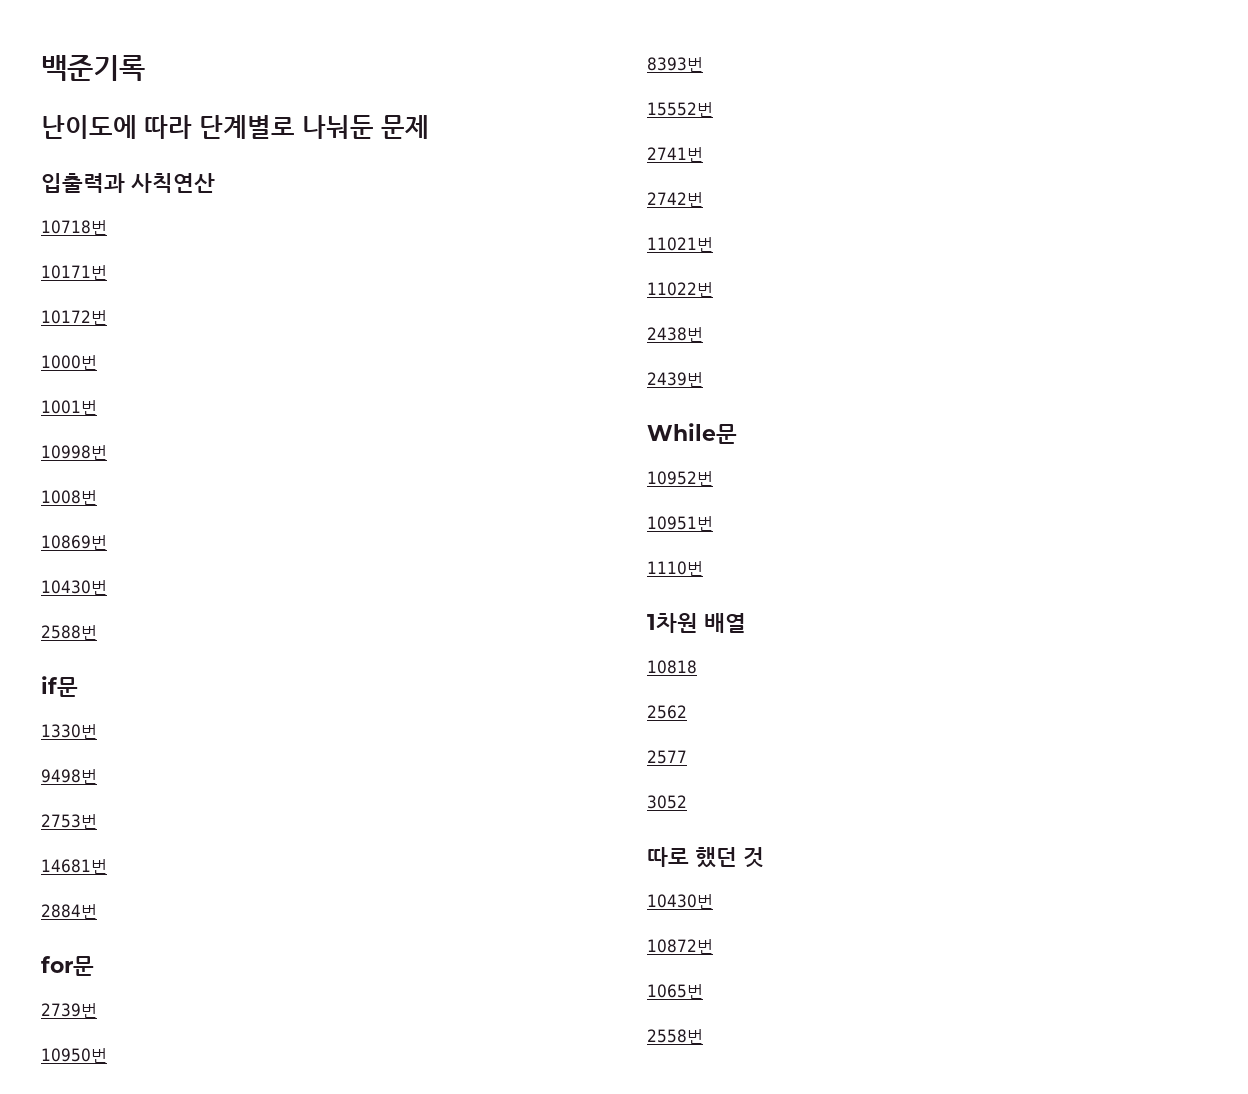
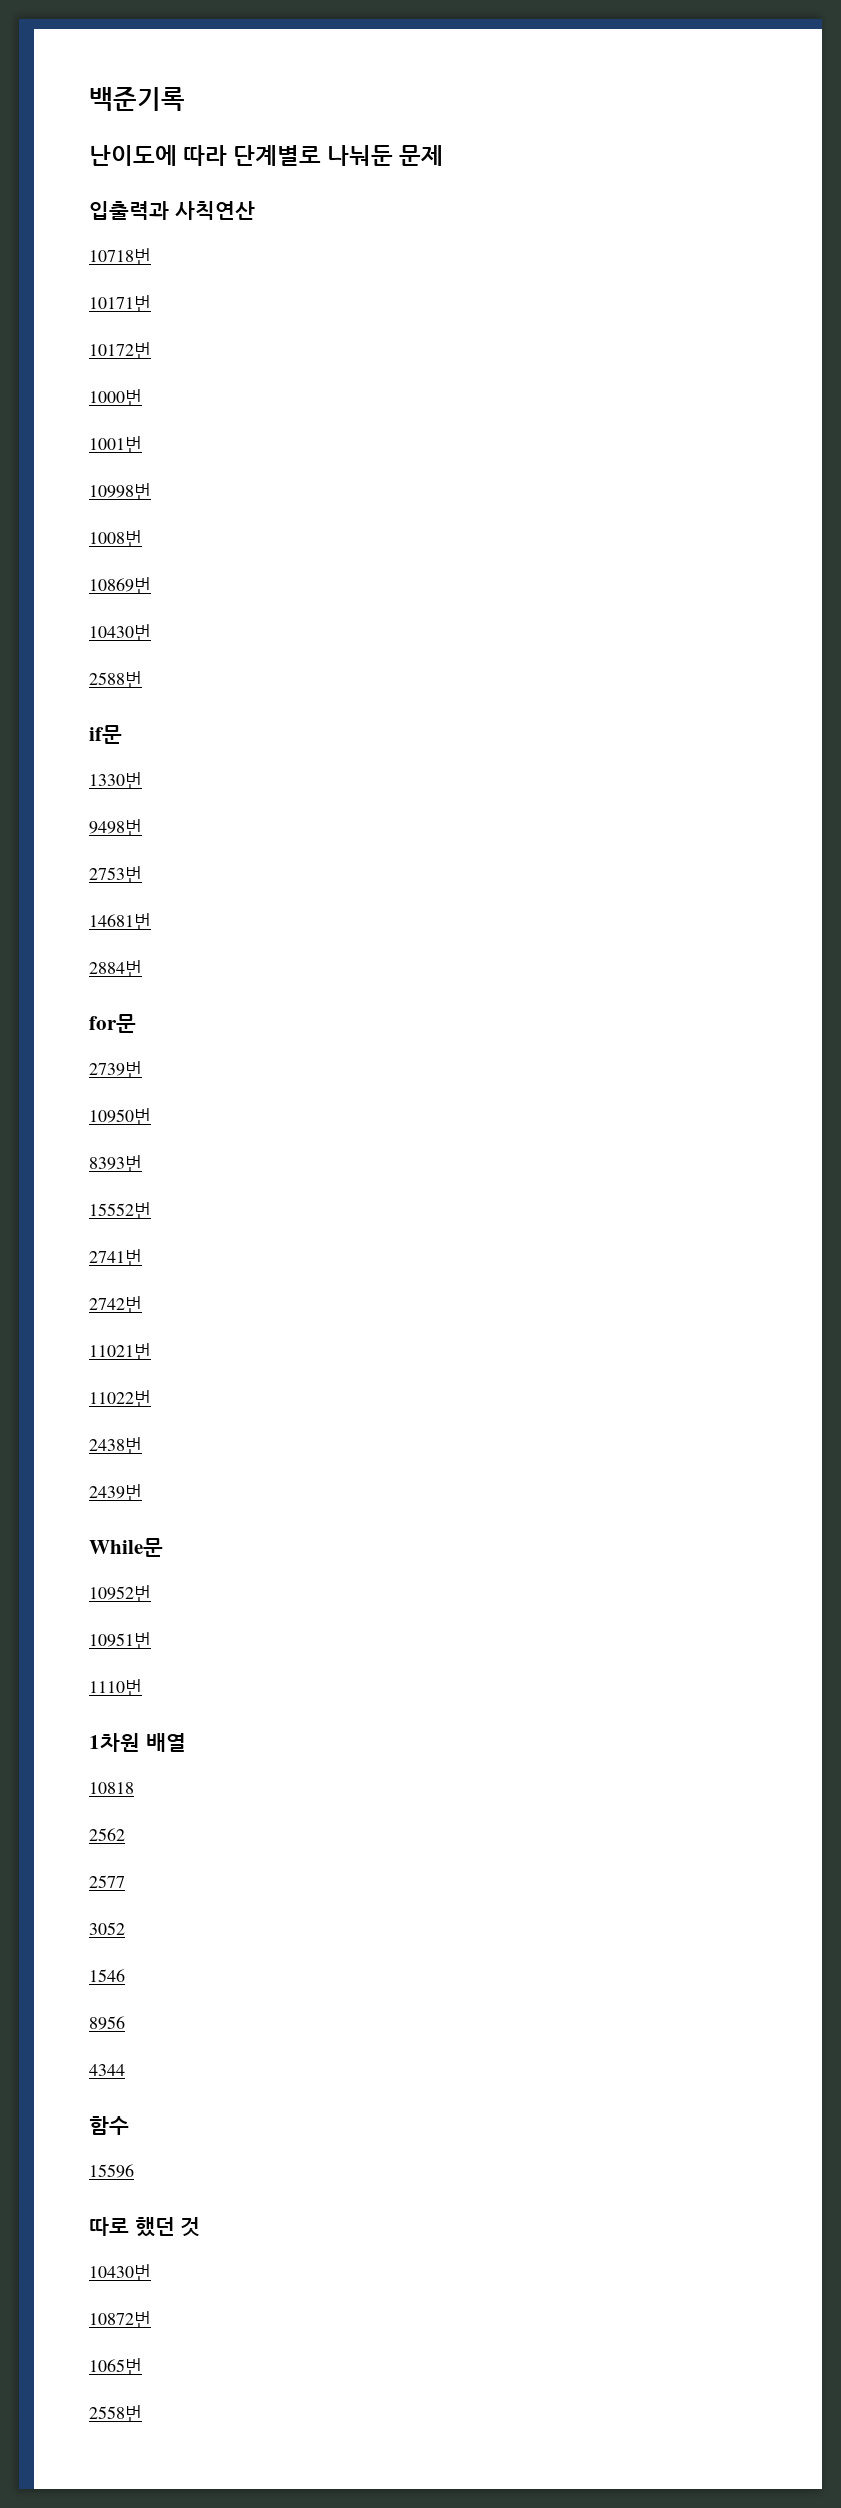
+ 1546
+ 8956
+ 4344
+ 함수
+ 15596

